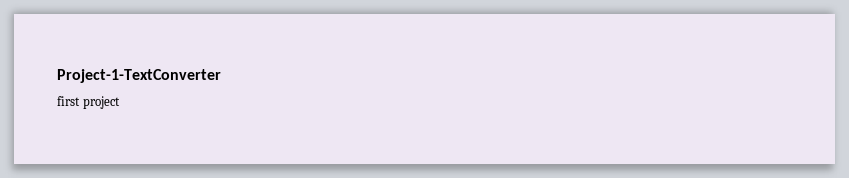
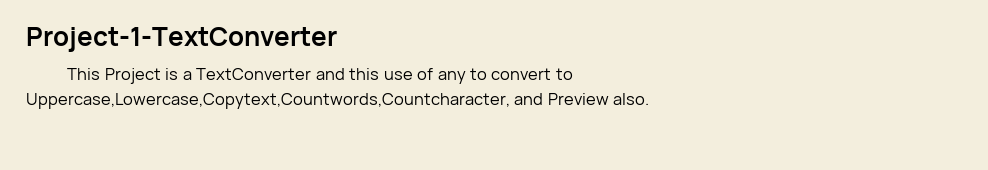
- first project
+ This Project is a TextConverter and this use of any to convert to Uppercase,Lowercase,Copytext,Countwords,Countcharacter, and Preview also.

